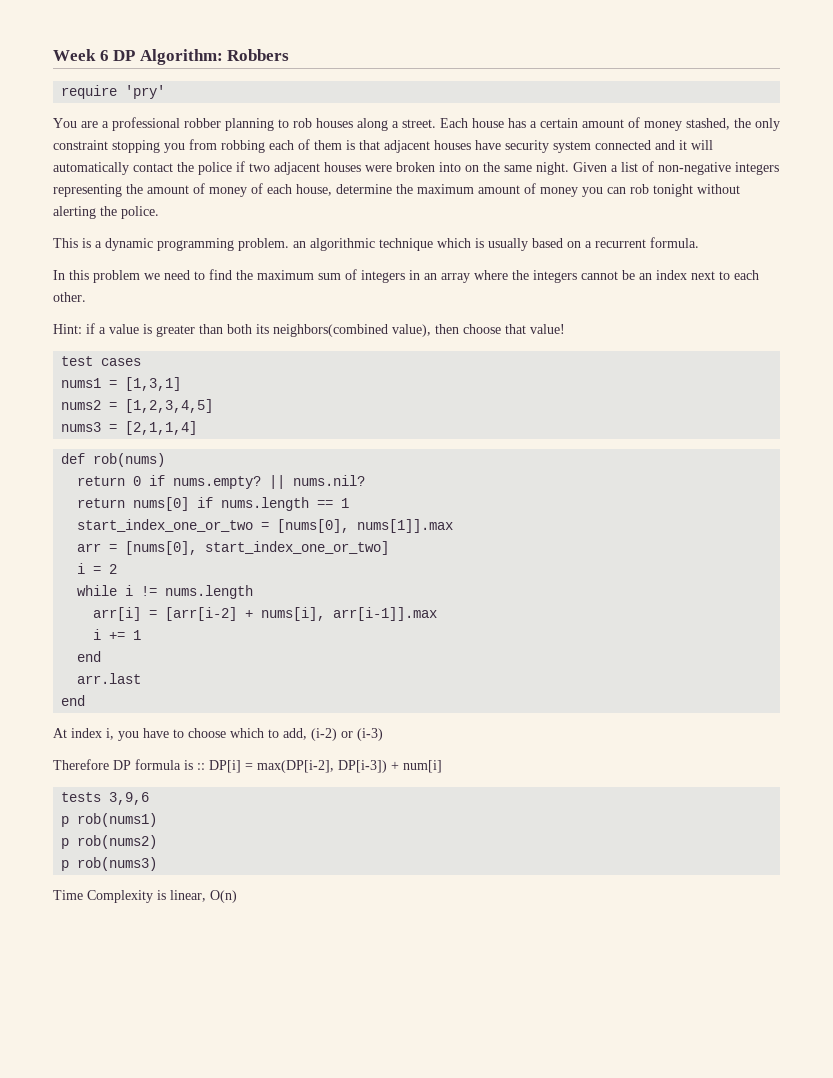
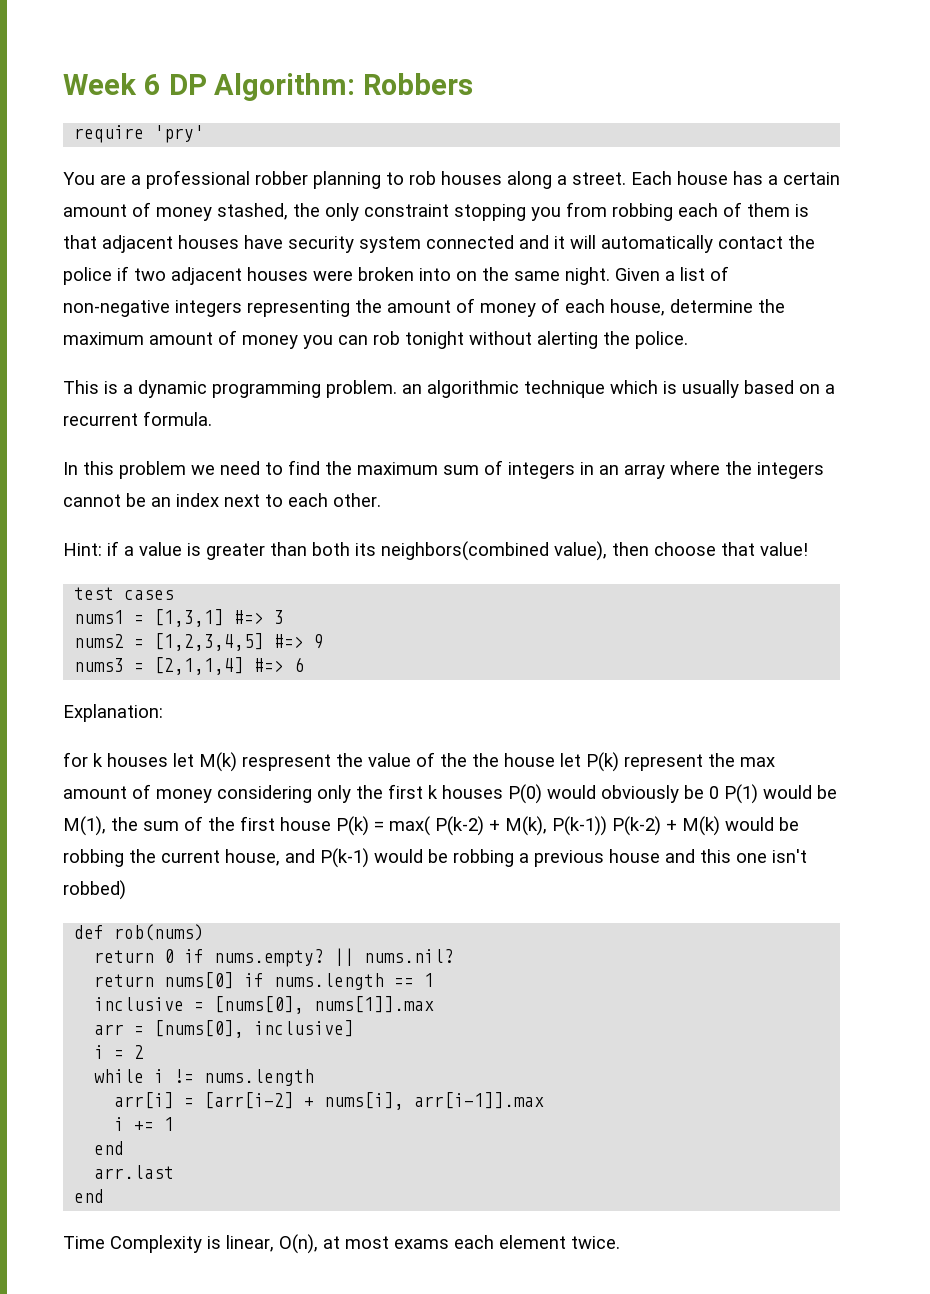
- nums1 = [1,3,1]
+ nums1 = [1,3,1] #=> 3
- nums2 = [1,2,3,4,5]
+ nums2 = [1,2,3,4,5] #=> 9
- nums3 = [2,1,1,4]
+ nums3 = [2,1,1,4] #=> 6
+ Explanation:
+ for k houses let M(k) respresent the value of the the house let P(k) represent the max amount of money considering only the first k houses P(0) would obviously be 0 P(1) would be M(1), the sum of the first house P(k) = max( P(k-2) + M(k), P(k-1)) P(k-2) + M(k) would be robbing the current house, and P(k-1) would be robbing a previous house and this one isn't robbed)
- start_index_one_or_two = [nums[0], nums[1]].max
+ inclusive = [nums[0], nums[1]].max
- arr = [nums[0], start_index_one_or_two]
+ arr = [nums[0], inclusive]
- At index i, you have to choose which to add, (i-2) or (i-3)
- Therefore DP formula is :: DP[i] = max(DP[i-2], DP[i-3]) + num[i]
- tests 3,9,6
- p rob(nums1)
- p rob(nums2)
- p rob(nums3)
- Time Complexity is linear, O(n)
+ Time Complexity is linear, O(n), at most exams each element twice.

